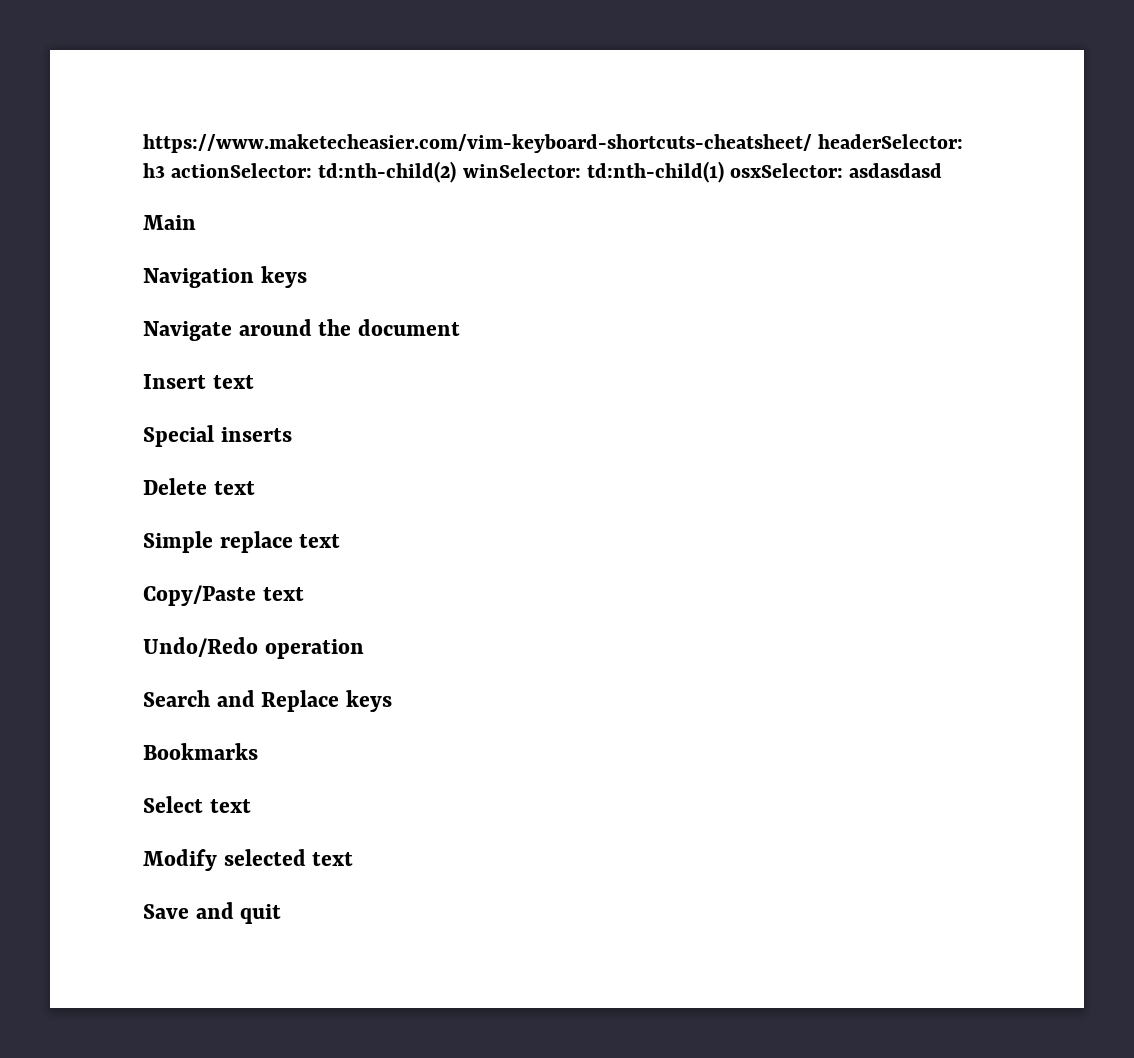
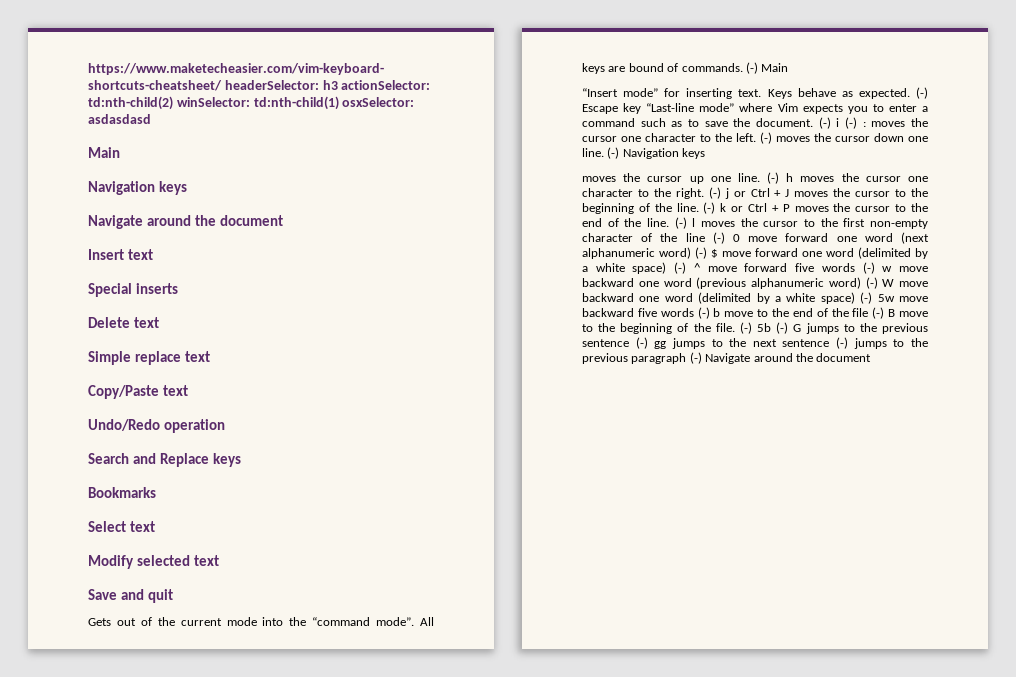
+ Gets out of the current mode into the “command mode”. All keys are bound of commands. (-) Main
+ “Insert mode” for inserting text. Keys behave as expected. (-) Escape key “Last-line mode” where Vim expects you to enter a command such as to save the document. (-) i (-) : moves the cursor one character to the left. (-) moves the cursor down one line. (-) Navigation keys
+ moves the cursor up one line. (-) h moves the cursor one character to the right. (-) j or Ctrl + J moves the cursor to the beginning of the line. (-) k or Ctrl + P moves the cursor to the end of the line. (-) l moves the cursor to the first non-empty character of the line (-) 0 move forward one word (next alphanumeric word) (-) $ move forward one word (delimited by a white space) (-) ^ move forward five words (-) w move backward one word (previous alphanumeric word) (-) W move backward one word (delimited by a white space) (-) 5w move backward five words (-) b move to the end of the file (-) B move to the beginning of the file. (-) 5b (-) G jumps to the previous sentence (-) gg jumps to the next sentence (-) jumps to the previous paragraph (-) Navigate around the document

